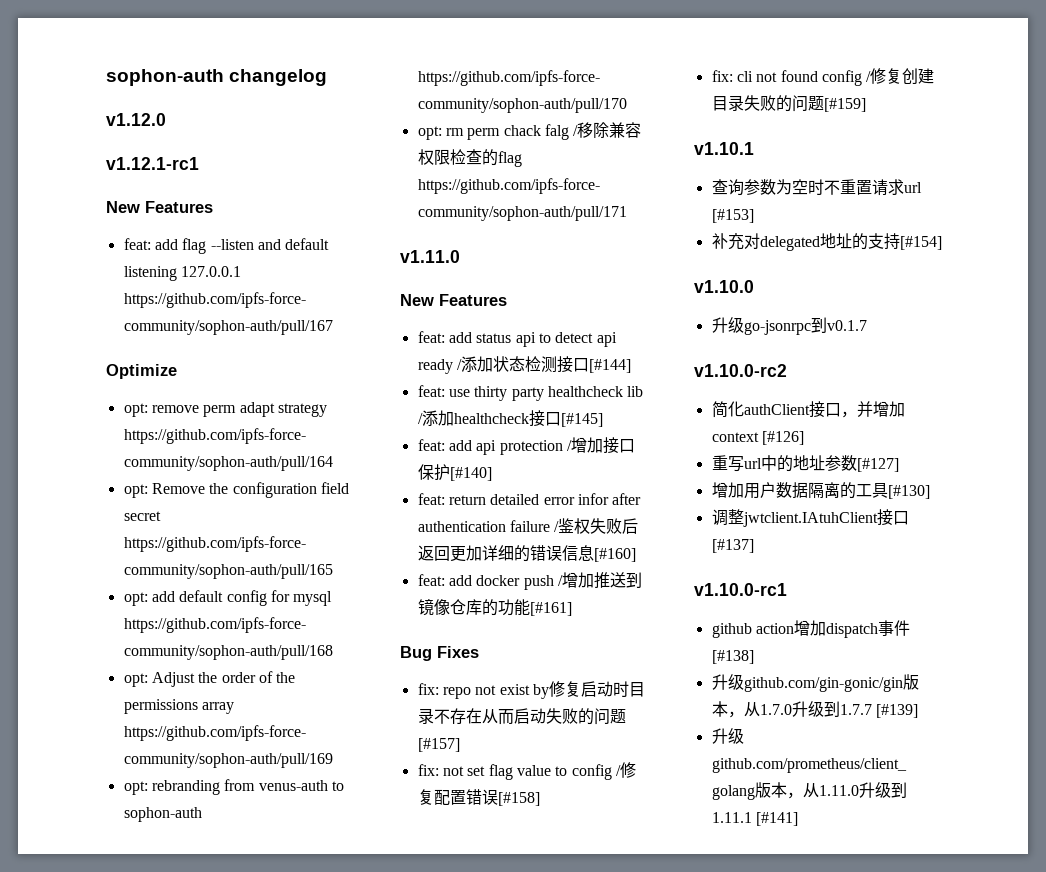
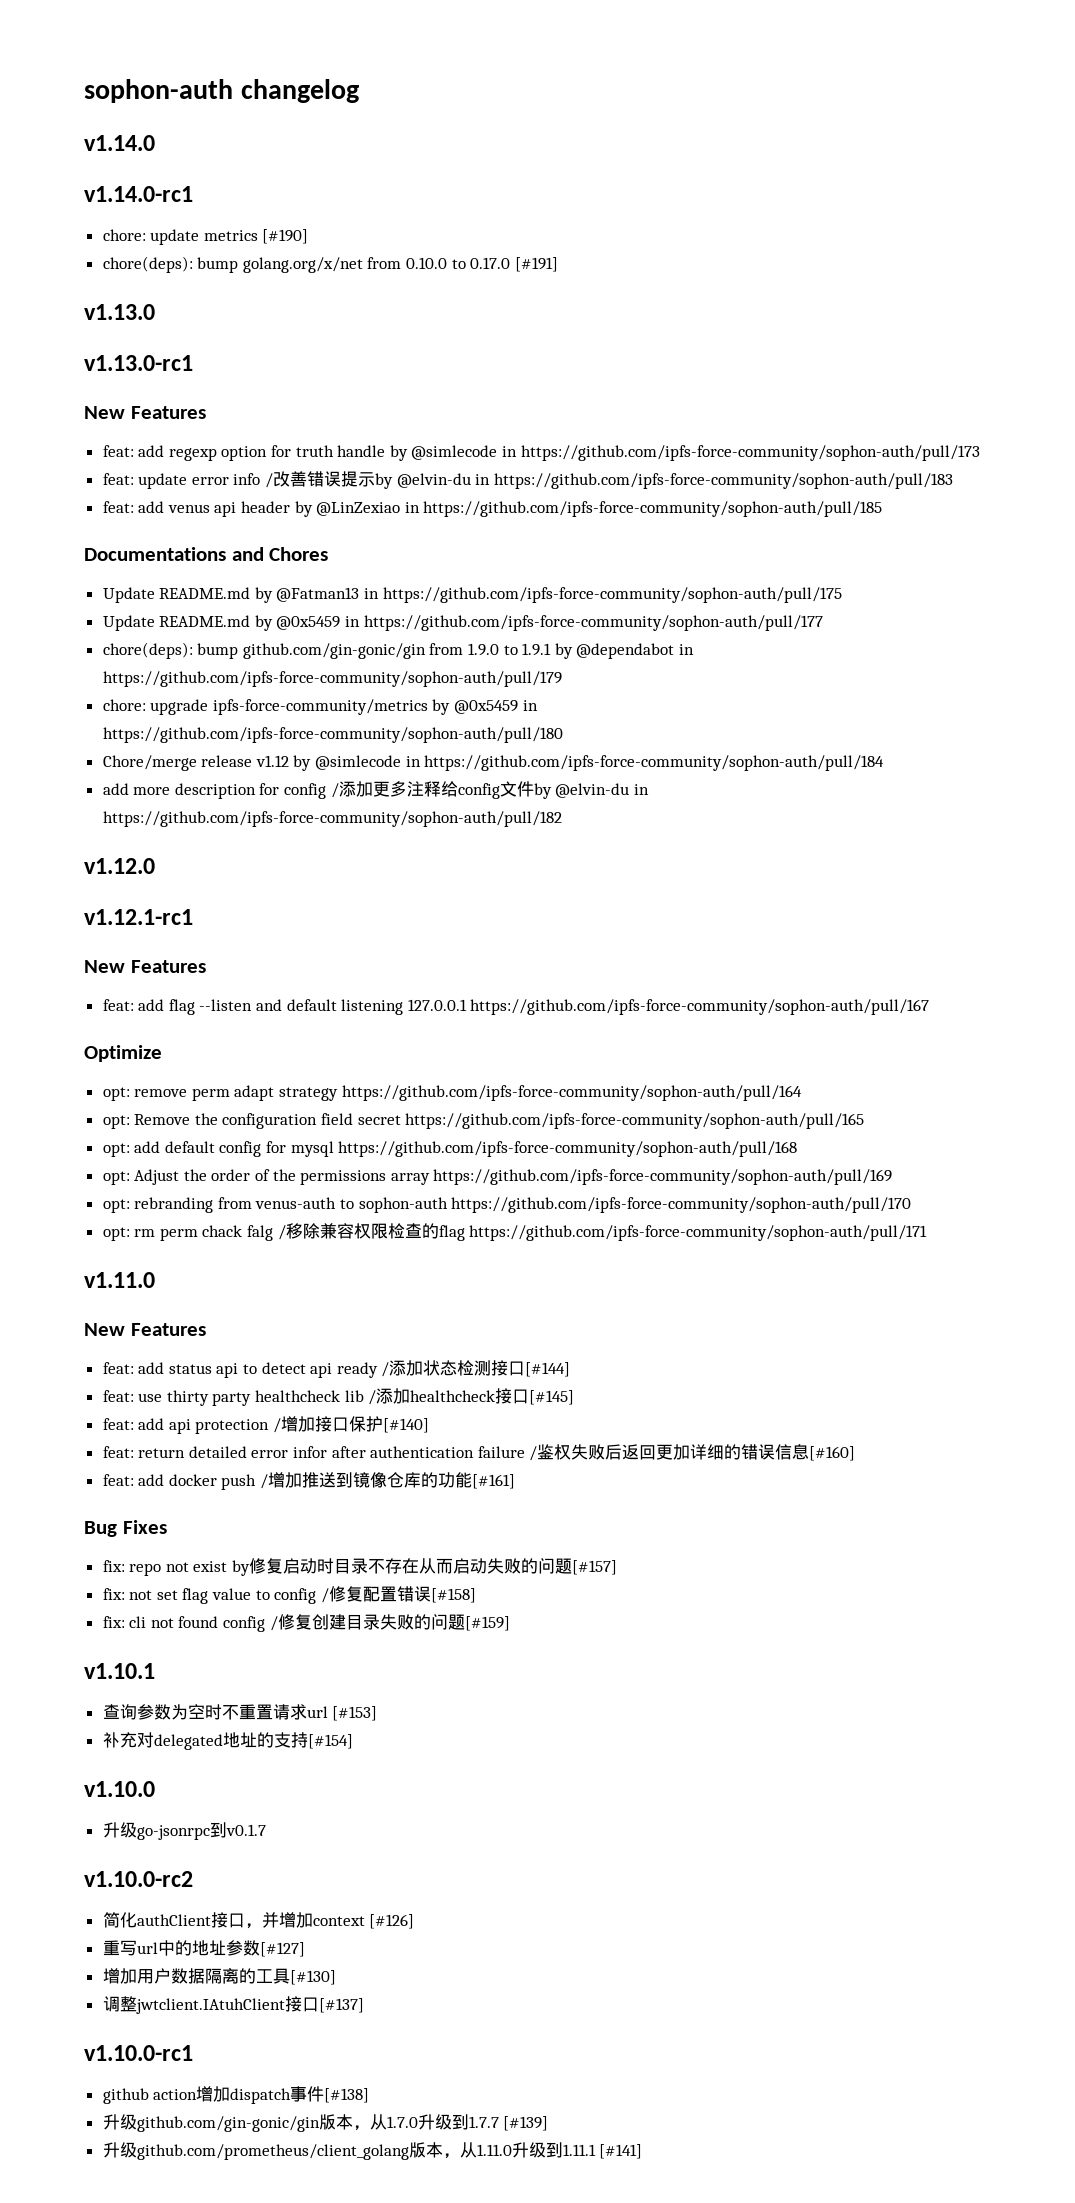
+ v1.14.0
+ v1.14.0-rc1
+ chore: update metrics [#190]
+ chore(deps): bump golang.org/x/net from 0.10.0 to 0.17.0 [#191]
+ v1.13.0
+ v1.13.0-rc1
+ New Features
+ feat: add regexp option for truth handle by @simlecode in https://github.com/ipfs-force-community/sophon-auth/pull/173
+ feat: update error info /改善错误提示by @elvin-du in https://github.com/ipfs-force-community/sophon-auth/pull/183
+ feat: add venus api header by @LinZexiao in https://github.com/ipfs-force-community/sophon-auth/pull/185
+ Documentations and Chores
+ Update README.md by @Fatman13 in https://github.com/ipfs-force-community/sophon-auth/pull/175
+ Update README.md by @0x5459 in https://github.com/ipfs-force-community/sophon-auth/pull/177
+ chore(deps): bump github.com/gin-gonic/gin from 1.9.0 to 1.9.1 by @dependabot in https://github.com/ipfs-force-community/sophon-auth/pull/179
+ chore: upgrade ipfs-force-community/metrics by @0x5459 in https://github.com/ipfs-force-community/sophon-auth/pull/180
+ Chore/merge release v1.12 by @simlecode in https://github.com/ipfs-force-community/sophon-auth/pull/184
+ add more description for config /添加更多注释给config文件by @elvin-du in https://github.com/ipfs-force-community/sophon-auth/pull/182

